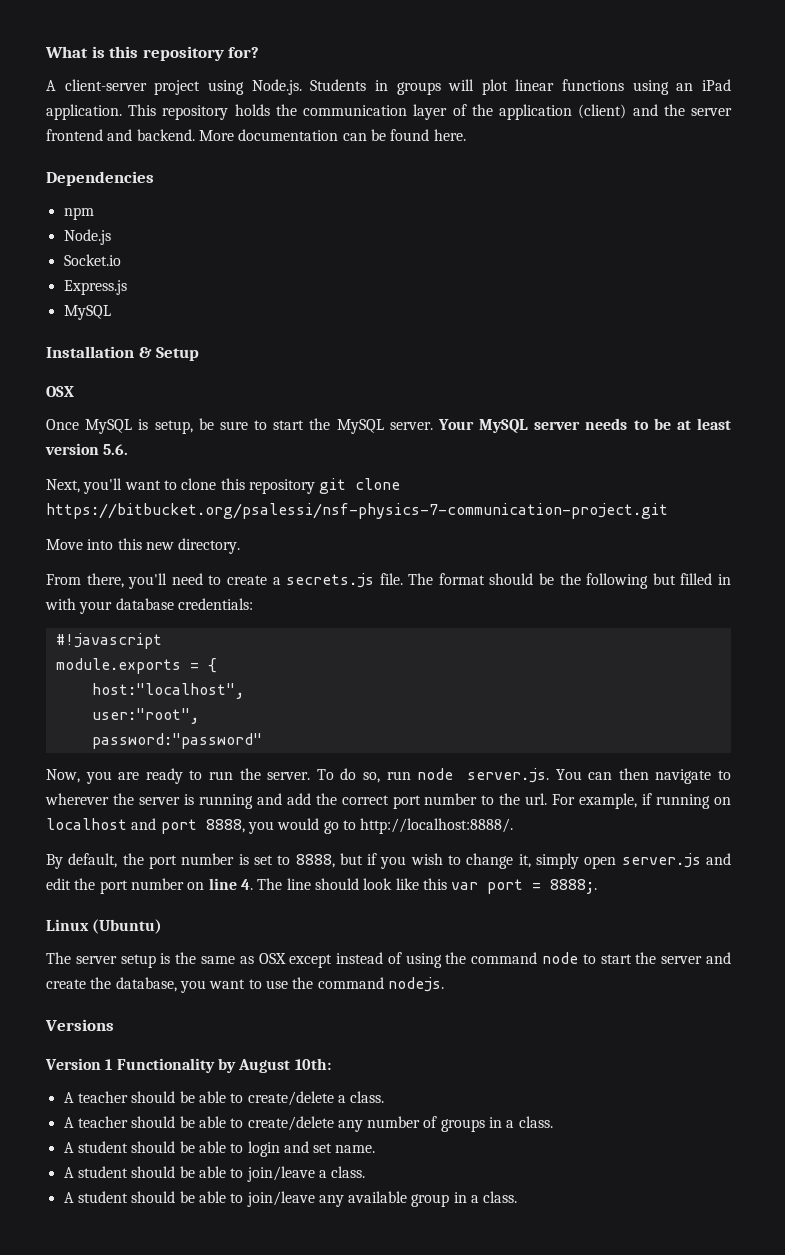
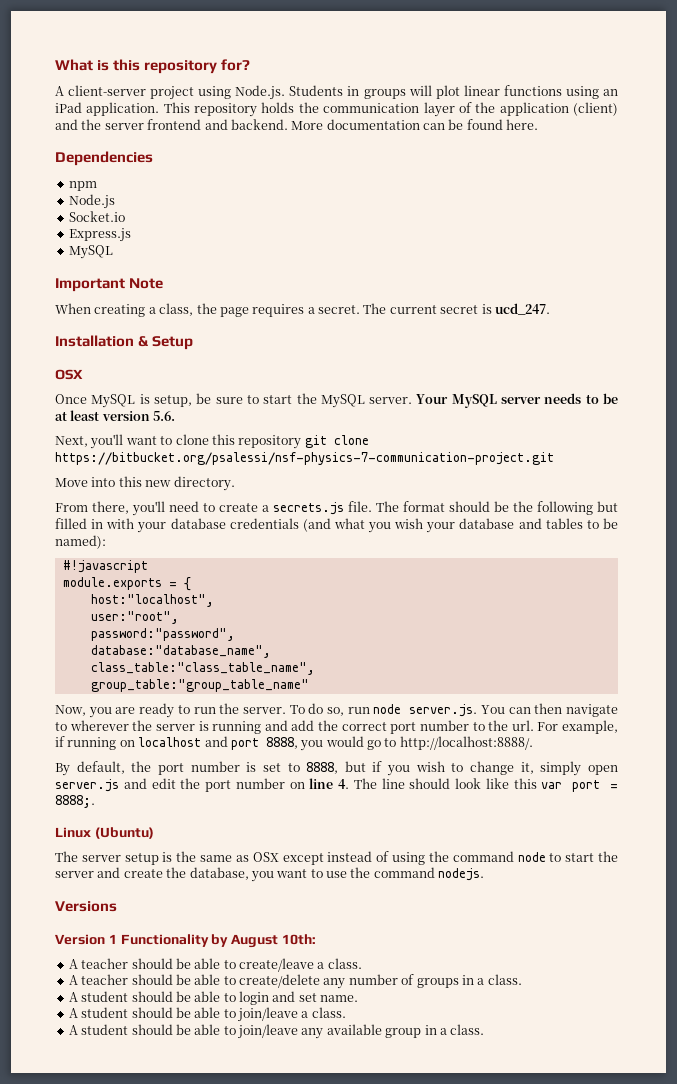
+ Important Note
+ When creating a class, the page requires a secret. The current secret is ucd_247.
- The format should be the following but filled in with your database credentials:
+ The format should be the following but filled in with your database credentials (and what you wish your database and tables to be named):
- password:"password"
+ password:"password",
+ database:"database_name",
+ class_table:"class_table_name",
+ group_table:"group_table_name"
- A teacher should be able to create/delete a class.
+ A teacher should be able to create/leave a class.

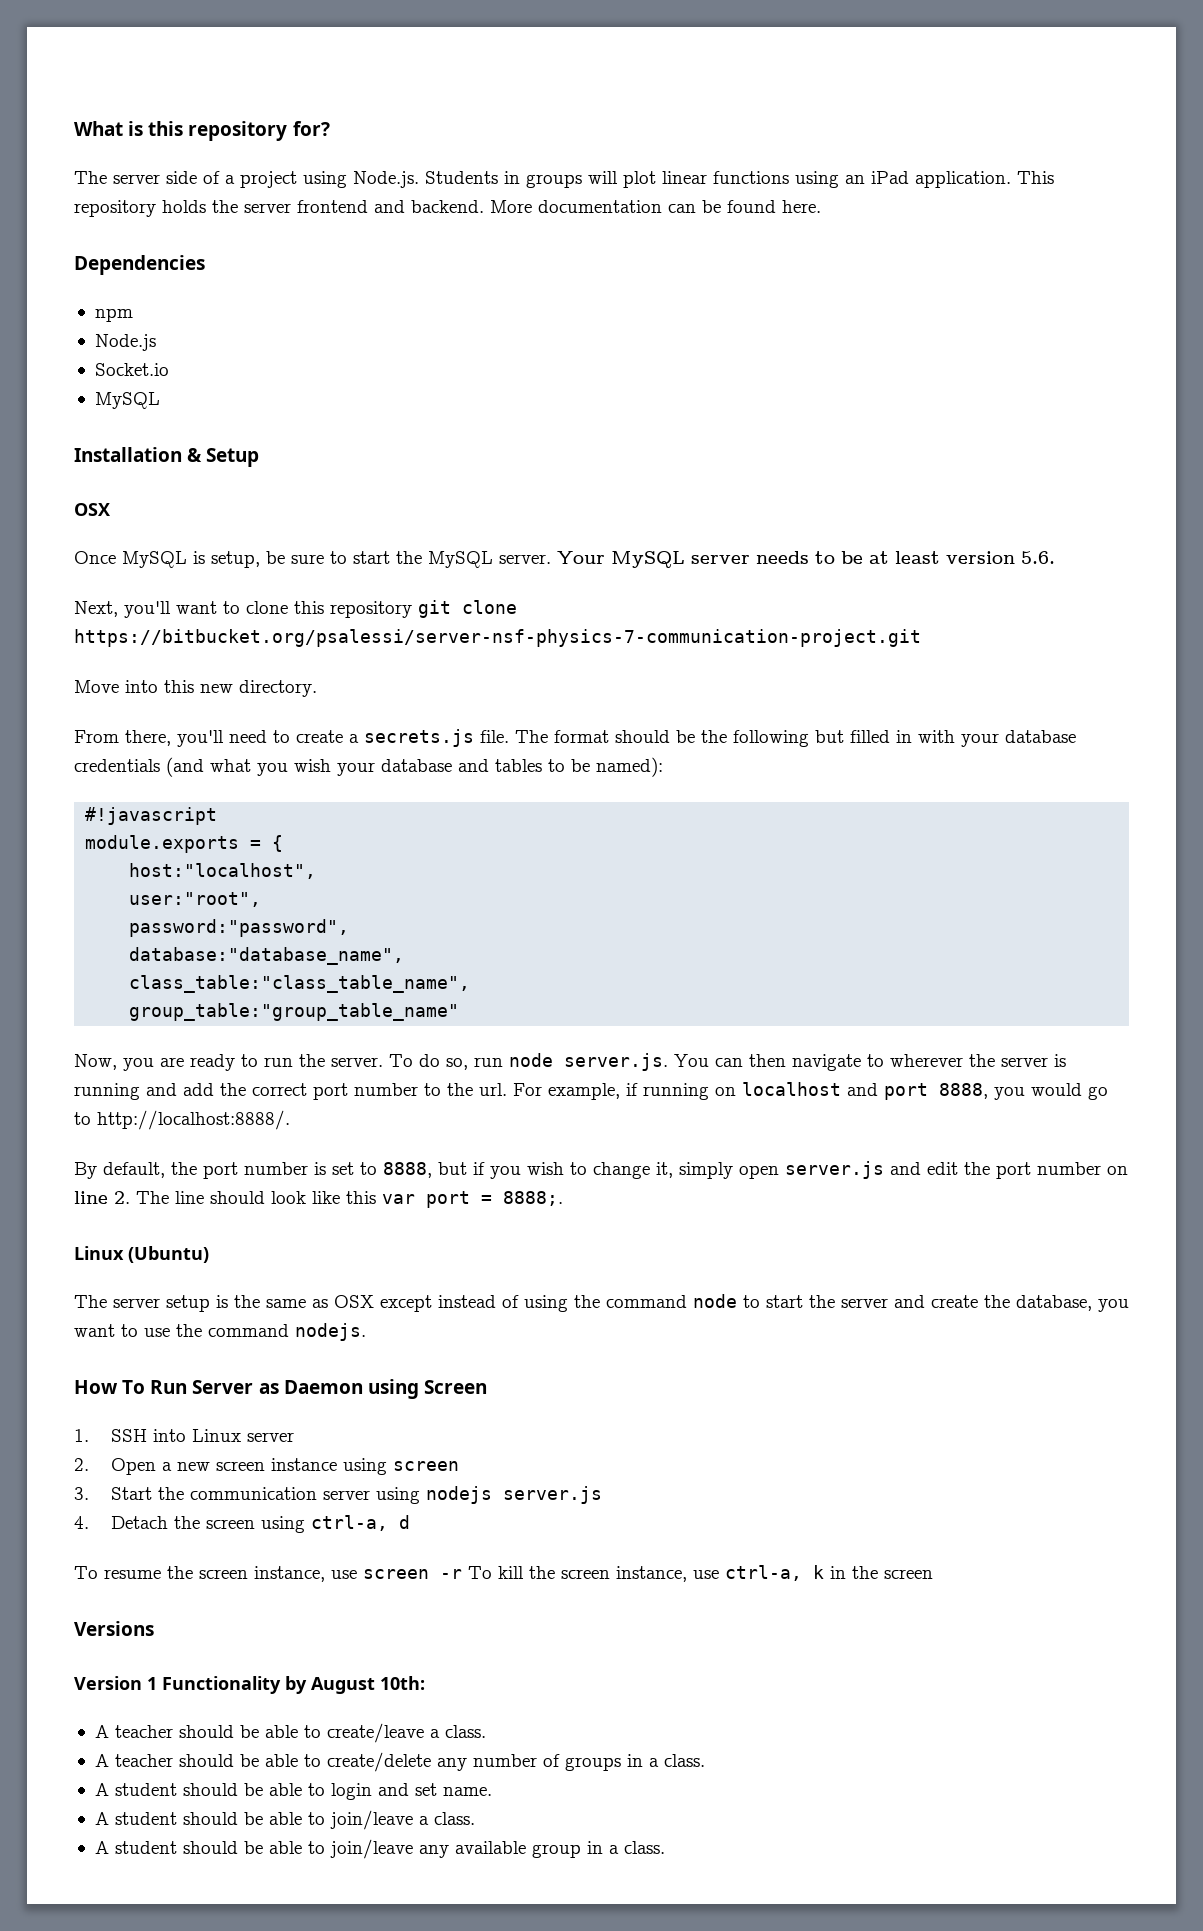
- A client-server project using Node.js. Students in groups will plot linear functions using an iPad application.
+ The server side of a project using Node.js. Students in groups will plot linear functions using an iPad application.
- This repository holds the communication layer of the application (client) and the server frontend and backend.
+ This repository holds the server frontend and backend.
  Socket.io
- Express.js
  MySQL
- Important Note
- When creating a class, the page requires a secret. The current secret is ucd_247.
- Next, you'll want to clone this repository git clone https://bitbucket.org/psalessi/nsf-physics-7-communication-project.git
+ Next, you'll want to clone this repository git clone https://bitbucket.org/psalessi/server-nsf-physics-7-communication-project.git
- By default, the port number is set to 8888, but if you wish to change it, simply open server.js and edit the port number on line 4. The line should look like this var port = 8888;.
+ By default, the port number is set to 8888, but if you wish to change it, simply open server.js and edit the port number on line 2. The line should look like this var port = 8888;.
+ How To Run Server as Daemon using Screen
+ 1. SSH into Linux server
+ 2. Open a new screen instance using screen
+ 3. Start the communication server using nodejs server.js
+ 4. Detach the screen using ctrl-a, d
+ To resume the screen instance, use screen -r To kill the screen instance, use ctrl-a, k in the screen

